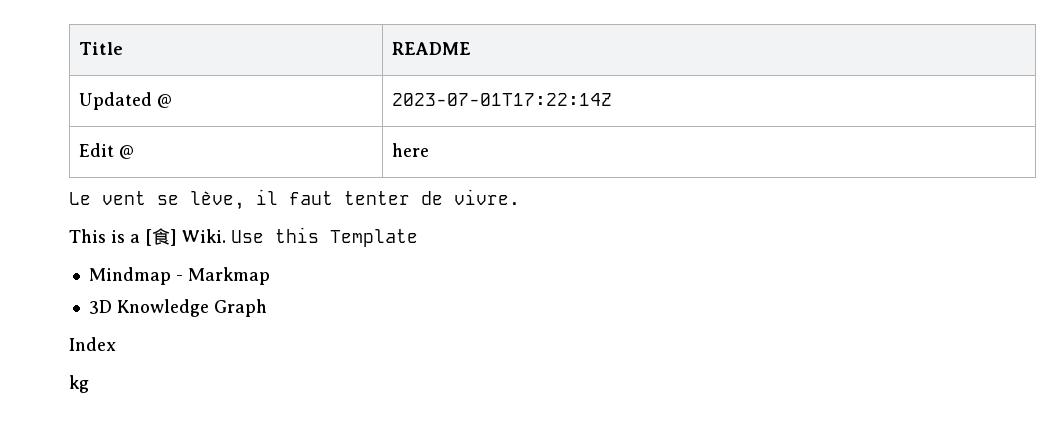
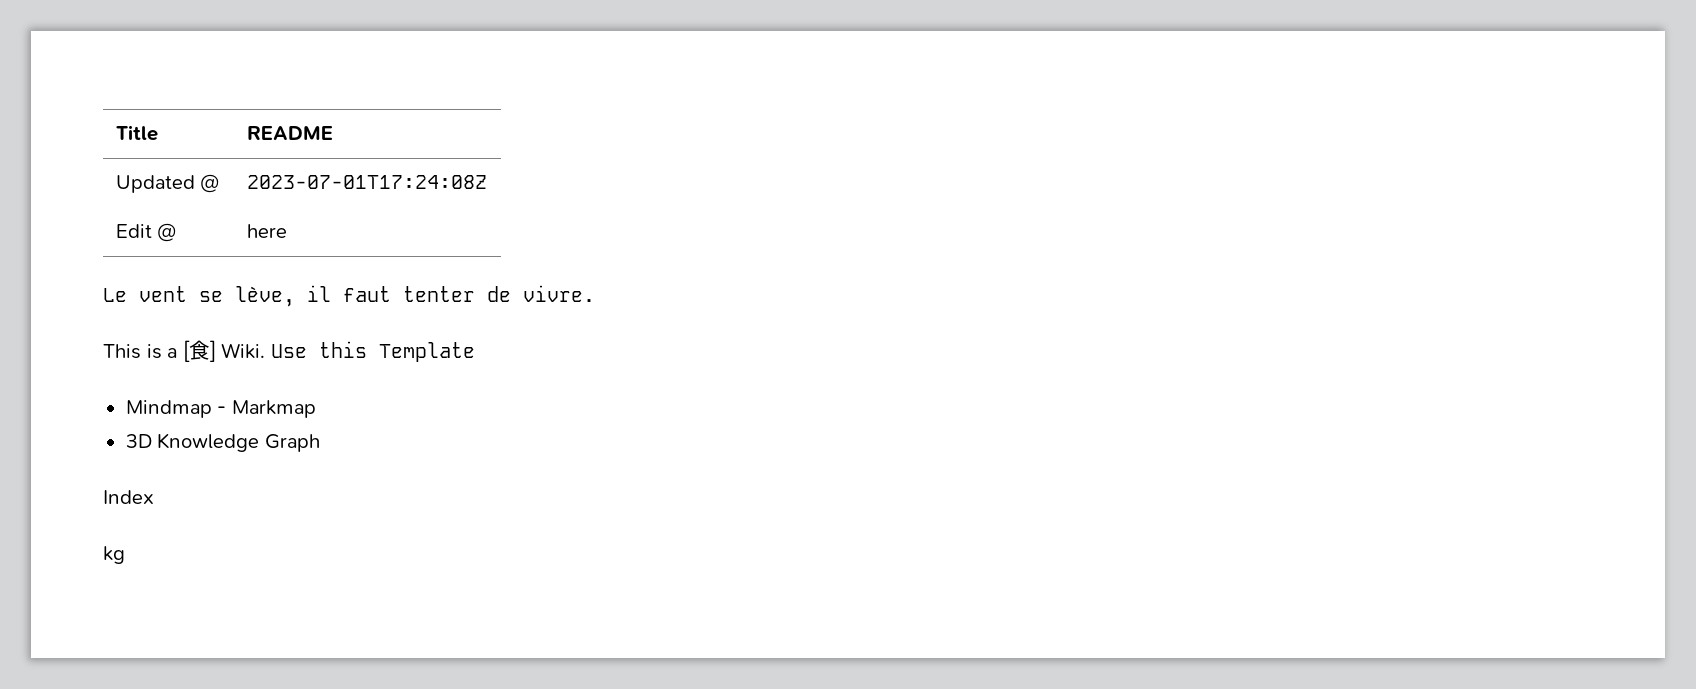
- Updated @ | 2023-07-01T17:22:14Z
+ Updated @ | 2023-07-01T17:24:08Z

